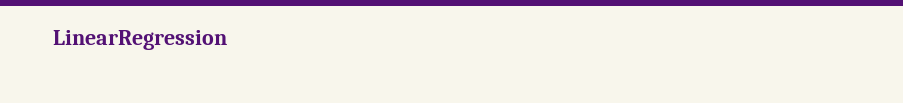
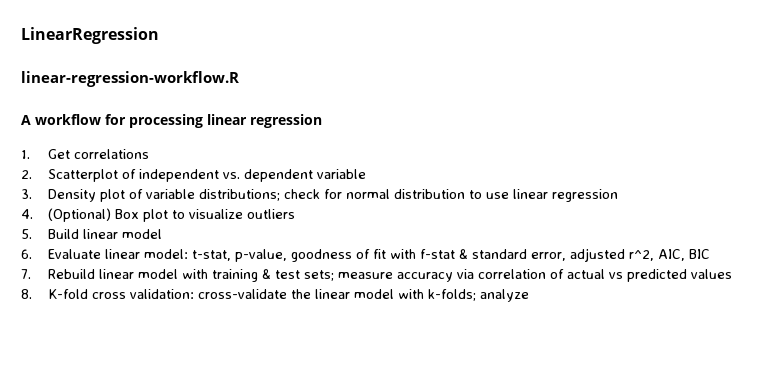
+ linear-regression-workflow.R
+ A workflow for processing linear regression
+ 1. Get correlations
+ 2. Scatterplot of independent vs. dependent variable
+ 3. Density plot of variable distributions; check for normal distribution to use linear regression
+ 4. (Optional) Box plot to visualize outliers
+ 5. Build linear model
+ 6. Evaluate linear model: t-stat, p-value, goodness of fit with f-stat & standard error, adjusted r^2, AIC, BIC
+ 7. Rebuild linear model with training & test sets; measure accuracy via correlation of actual vs predicted values
+ 8. K-fold cross validation: cross-validate the linear model with k-folds; analyze

